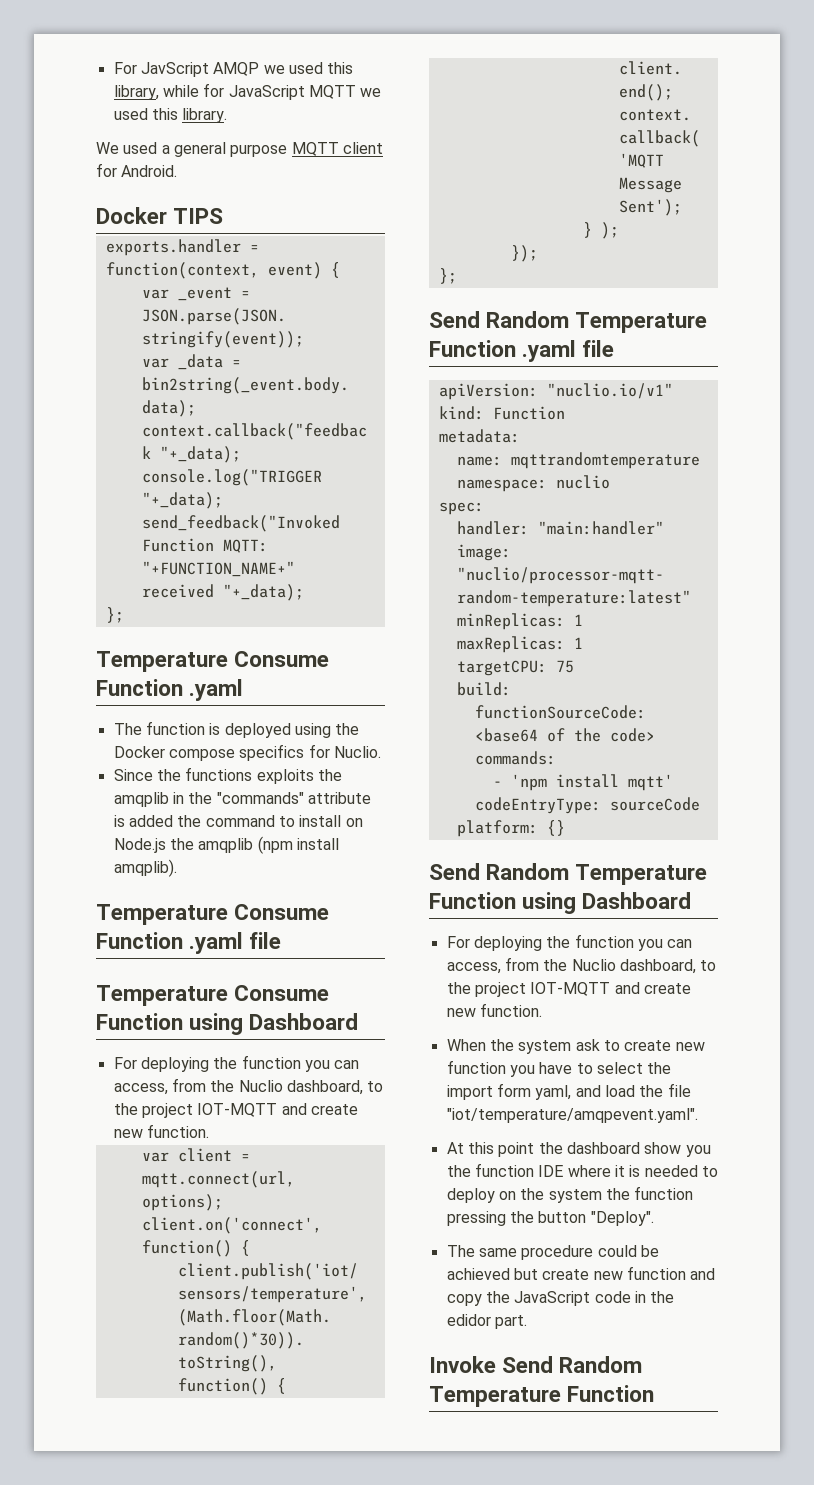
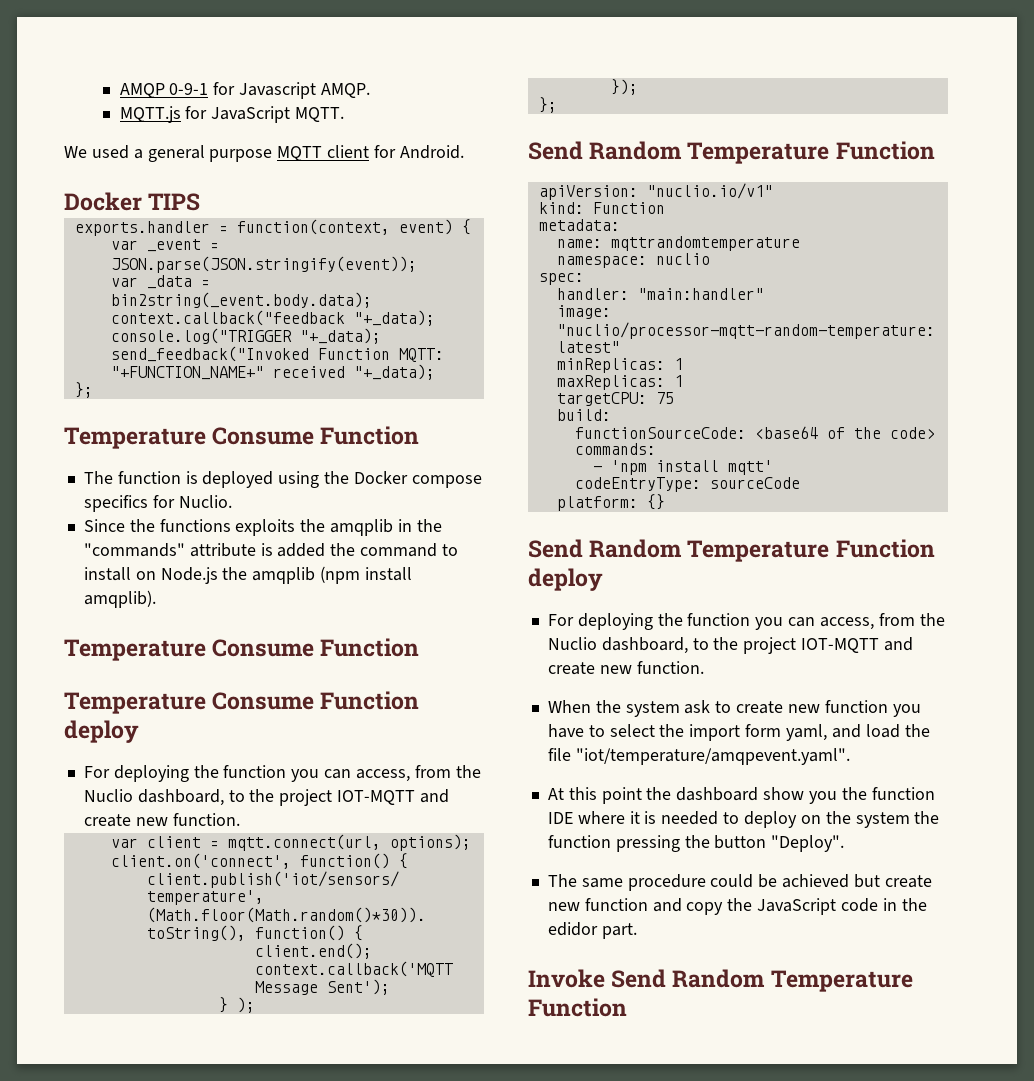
- For JavScript AMQP we used this library, while for JavaScript MQTT we used this library.
+ AMQP 0-9-1 for Javascript AMQP.
+ MQTT.js for JavaScript MQTT.
  send_feedback("Invoked Function MQTT: "+FUNCTION_NAME+" received "+_data);
  };
- Temperature Consume Function .yaml
+ Temperature Consume Function
  Since the functions exploits the amqplib in the "commands" attribute is added the command to install on Node.js the amqplib (npm install amqplib).
- Temperature Consume Function .yaml file
- Temperature Consume Function using Dashboard
+ Temperature Consume Function
+ Temperature Consume Function deploy
  });
  };
- Send Random Temperature Function .yaml file
+ Send Random Temperature Function
- Send Random Temperature Function using Dashboard
+ Send Random Temperature Function deploy

